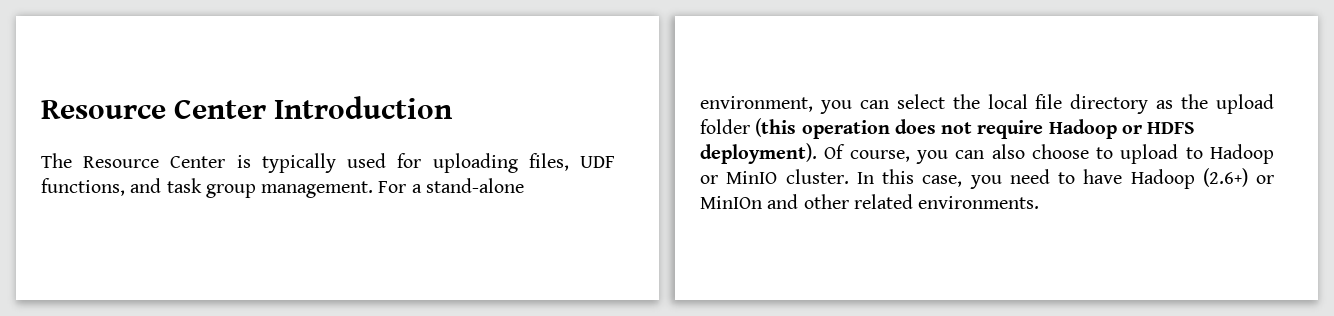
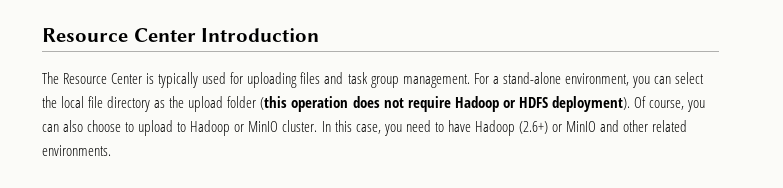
- The Resource Center is typically used for uploading files, UDF functions, and task group management.
+ The Resource Center is typically used for uploading files and task group management.
- In this case, you need to have Hadoop (2.6+) or MinIOn and other related environments.
+ In this case, you need to have Hadoop (2.6+) or MinIO and other related environments.

